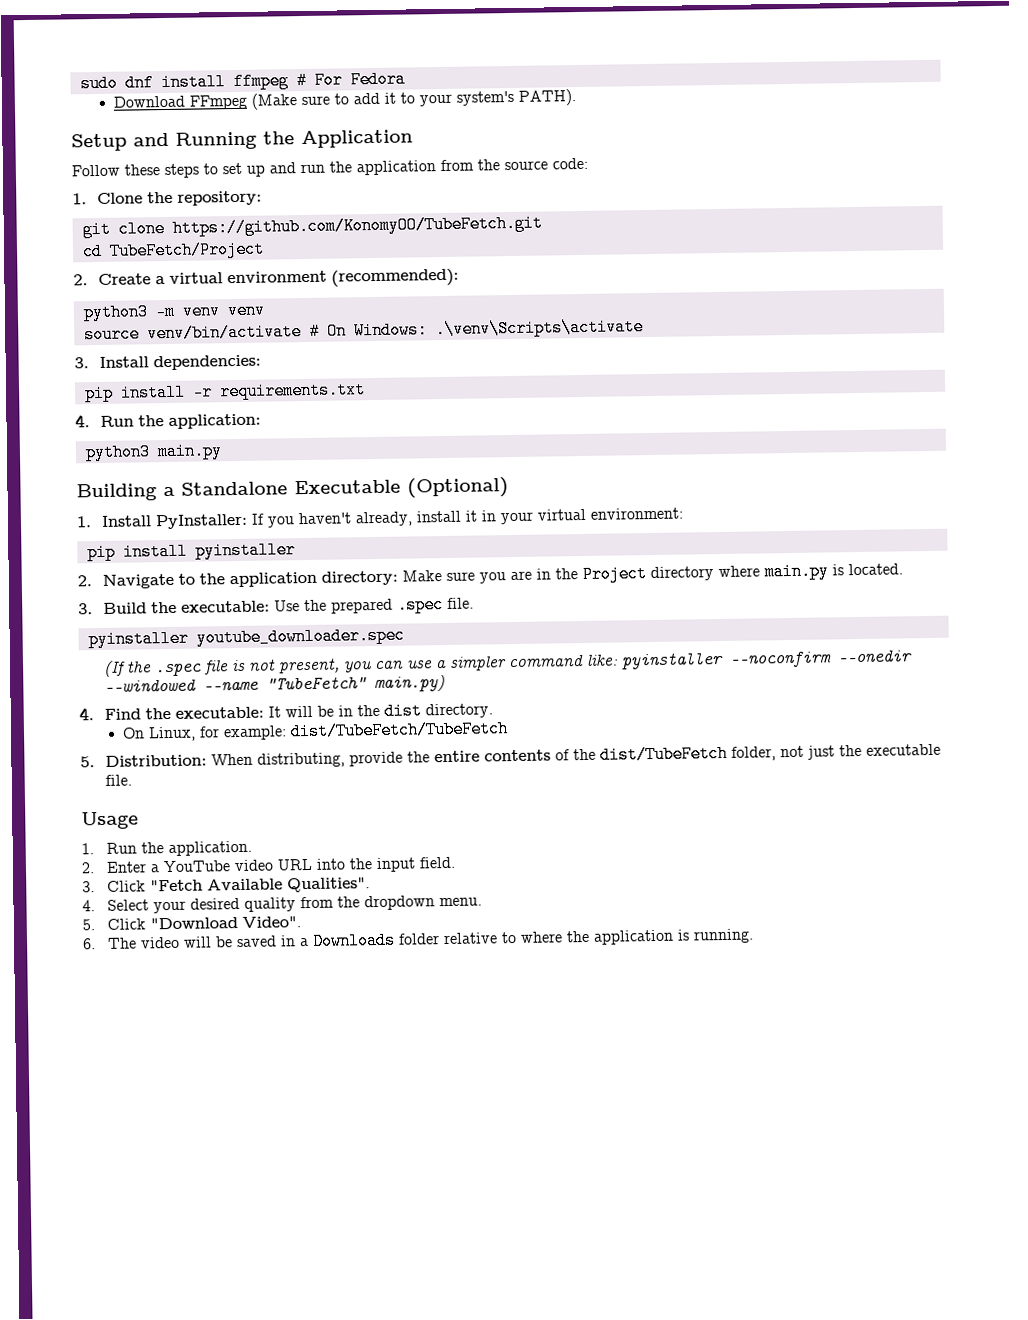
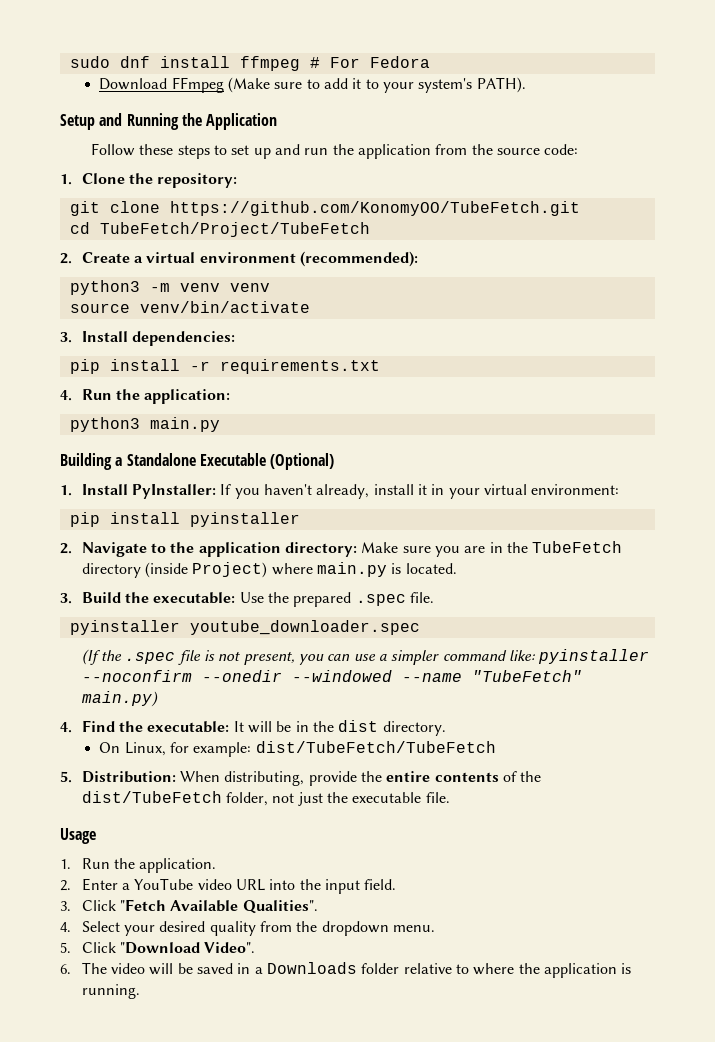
- cd TubeFetch/Project
+ cd TubeFetch/Project/TubeFetch
- source venv/bin/activate # On Windows: .\venv\Scripts\activate
+ source venv/bin/activate
- 2. Navigate to the application directory: Make sure you are in the Project directory where main.py is located.
+ 2. Navigate to the application directory: Make sure you are in the TubeFetch directory (inside Project) where main.py is located.

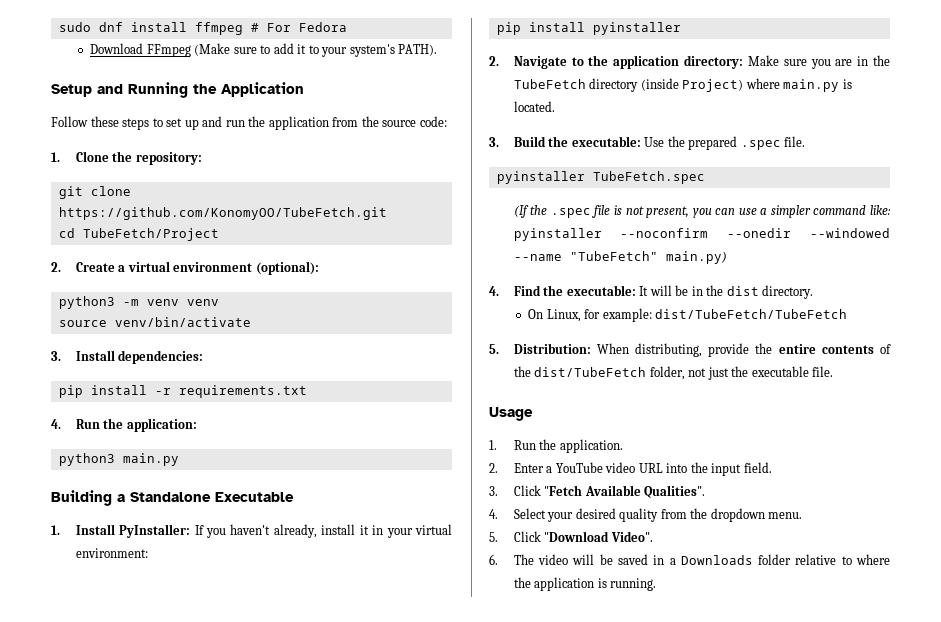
- cd TubeFetch/Project/TubeFetch
+ cd TubeFetch/Project
- 2. Create a virtual environment (recommended):
+ 2. Create a virtual environment (optional):
- Building a Standalone Executable (Optional)
+ Building a Standalone Executable
- pyinstaller youtube_downloader.spec
+ pyinstaller TubeFetch.spec

